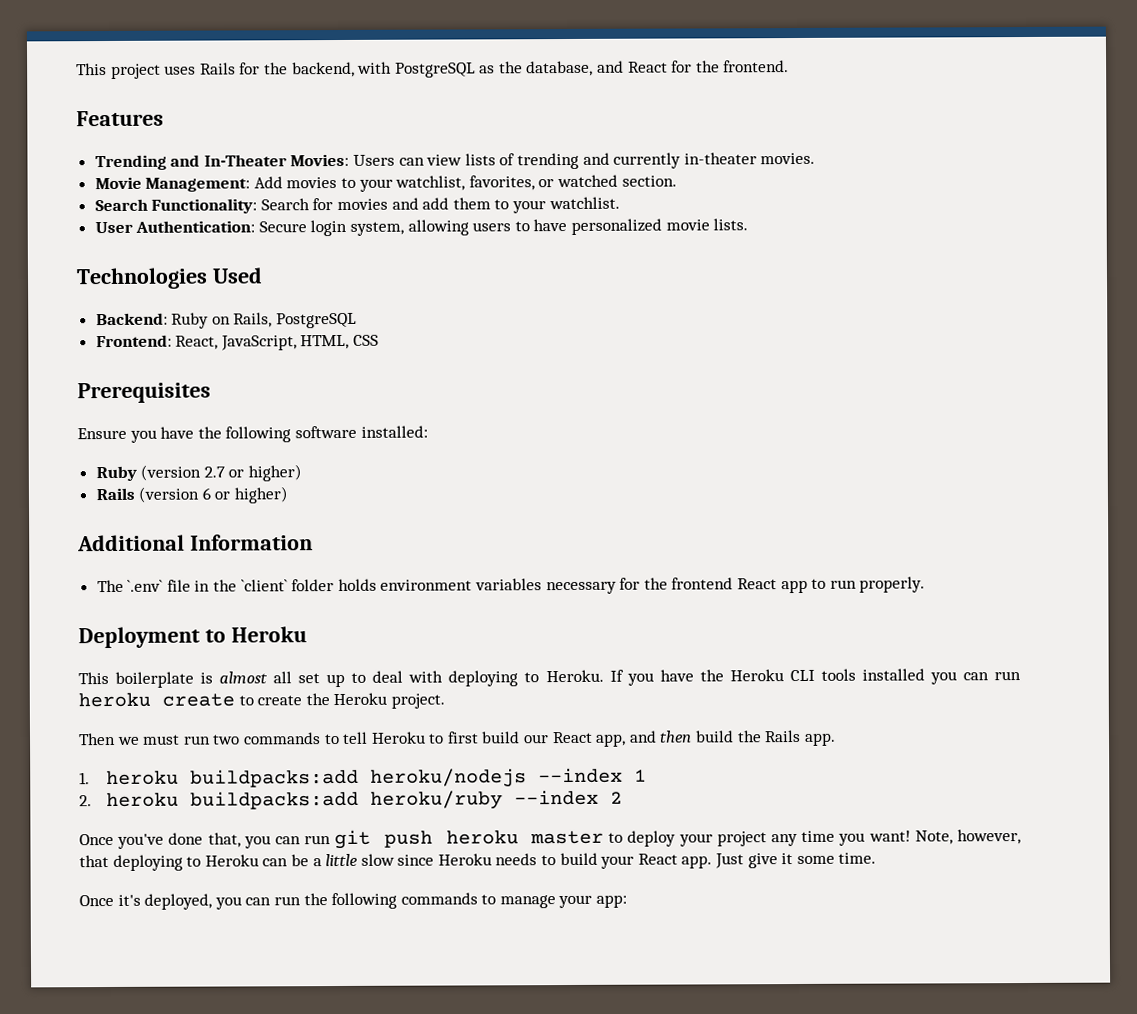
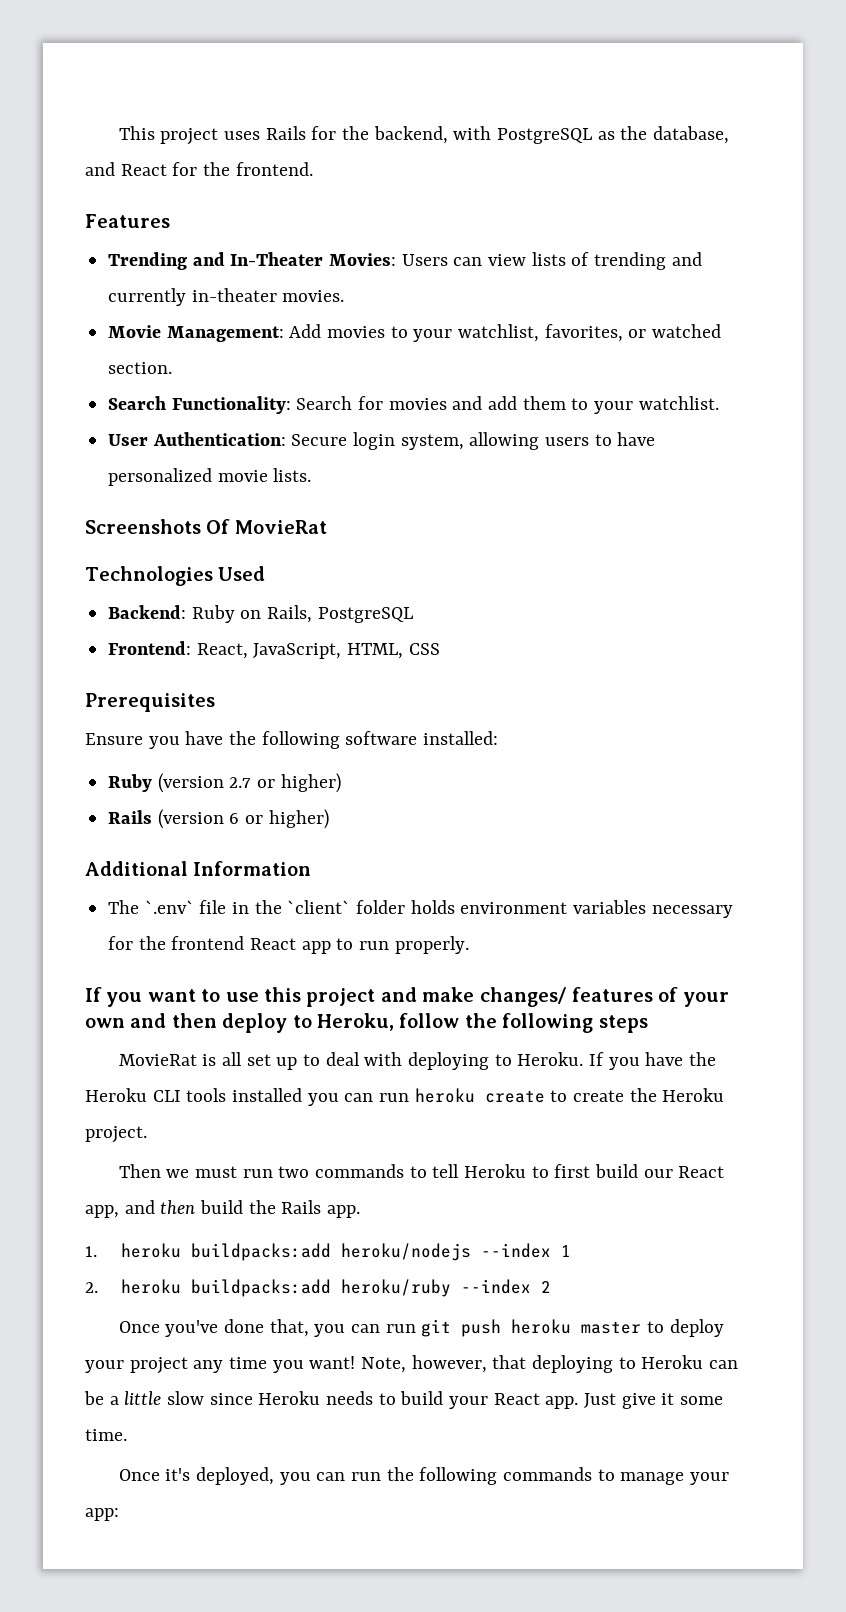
+ Screenshots Of MovieRat
- Deployment to Heroku
- This boilerplate is almost all set up to deal with deploying to Heroku.
+ If you want to use this project and make changes/ features of your own and then deploy to Heroku, follow the following steps
+ MovieRat is all set up to deal with deploying to Heroku.

